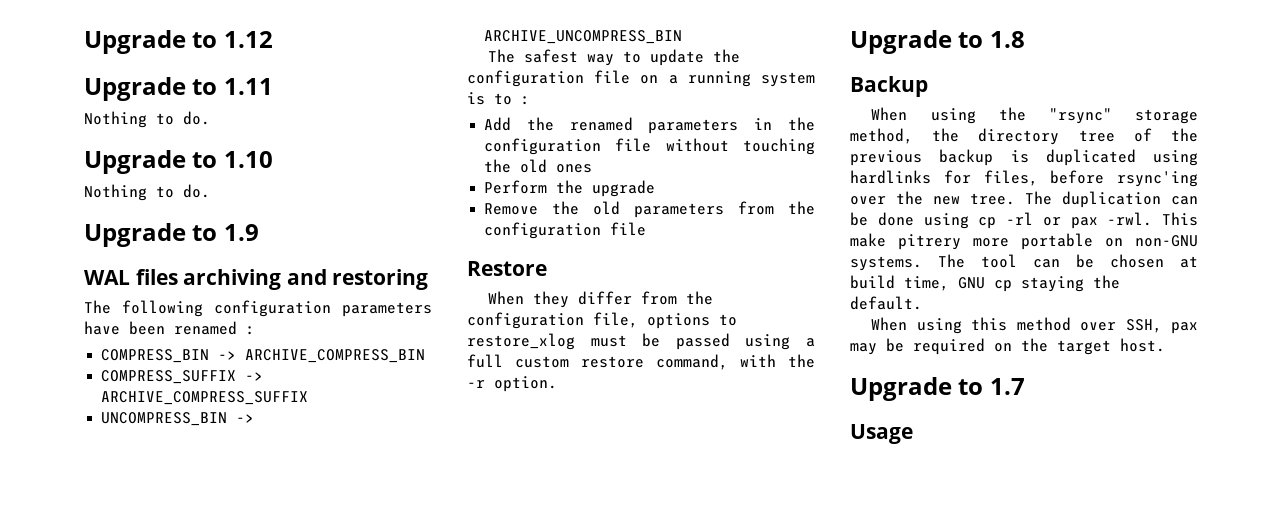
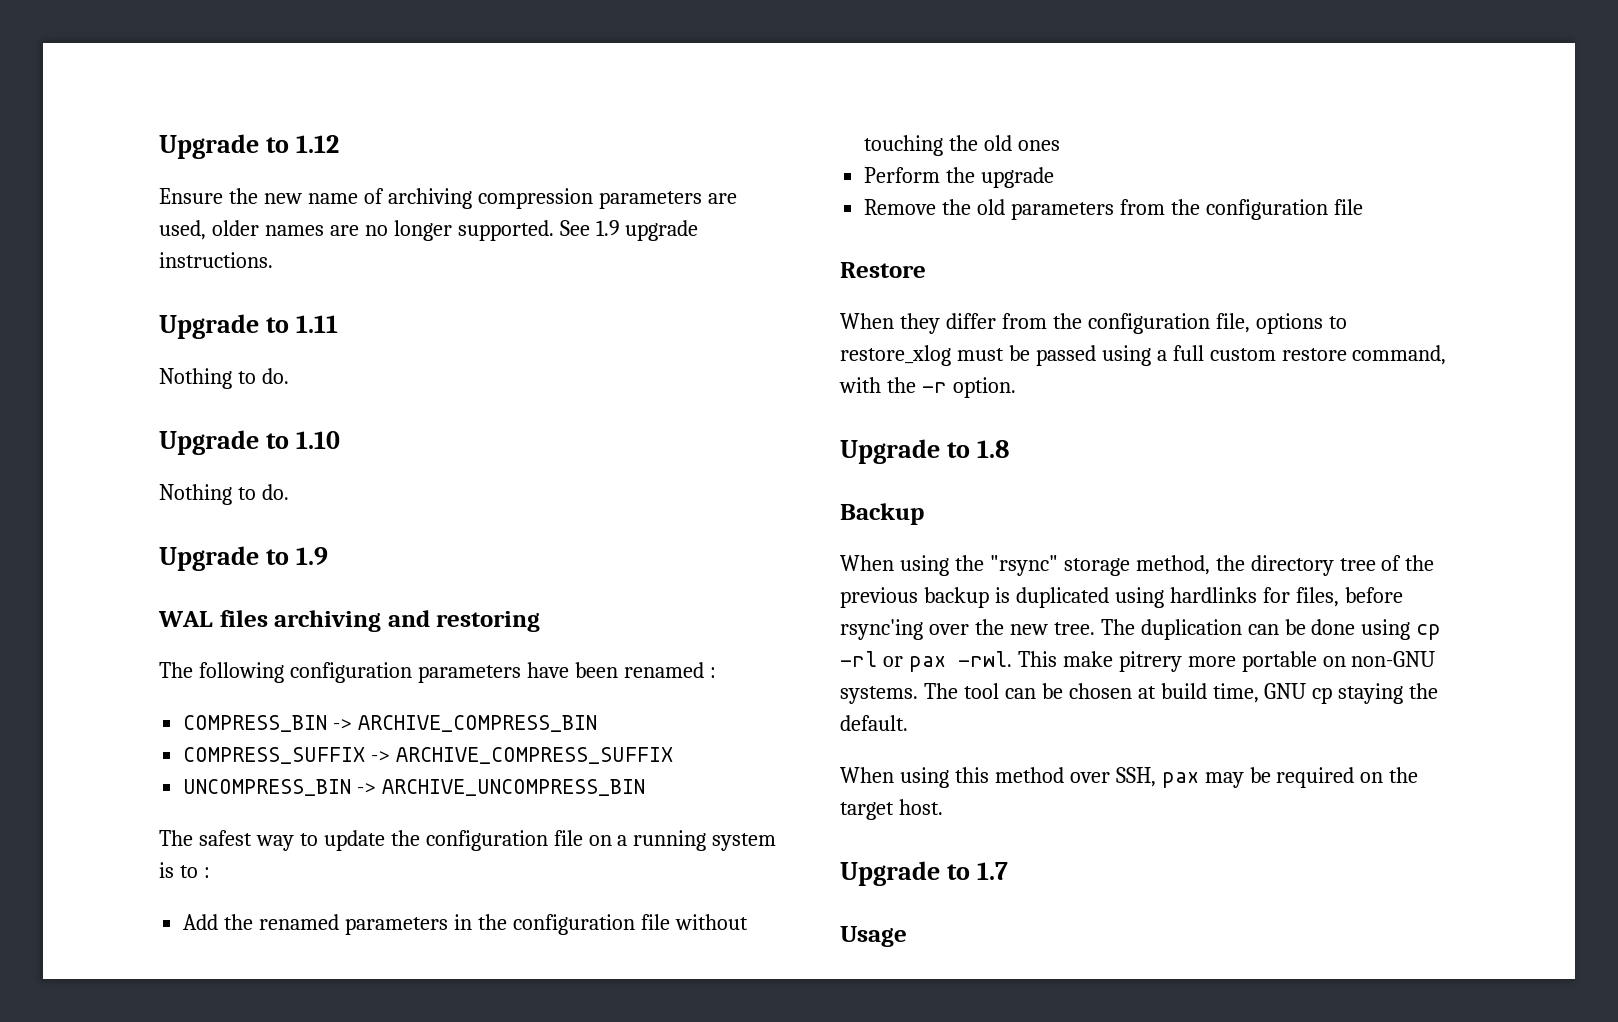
+ Ensure the new name of archiving compression parameters are used, older names are no longer supported. See 1.9 upgrade instructions.

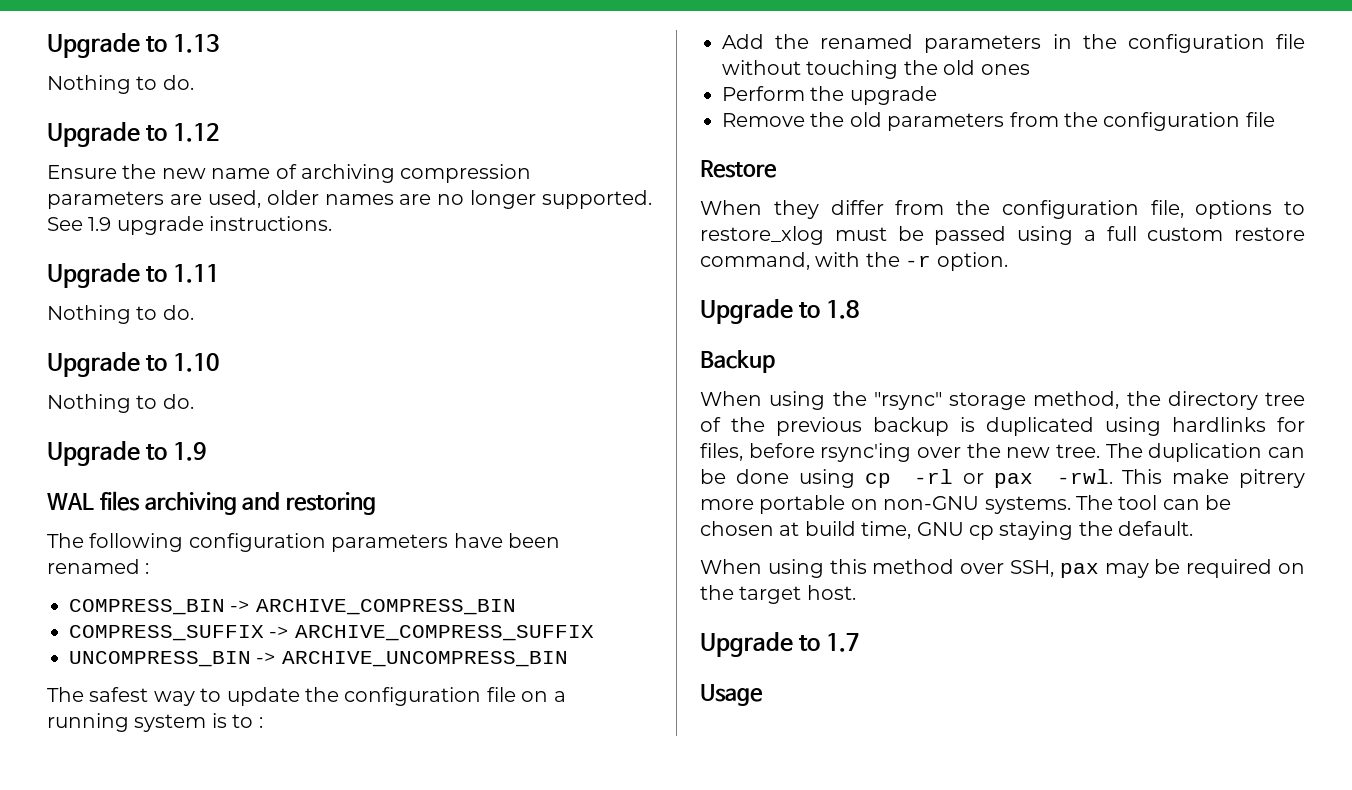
+ Upgrade to 1.13
+ Nothing to do.

